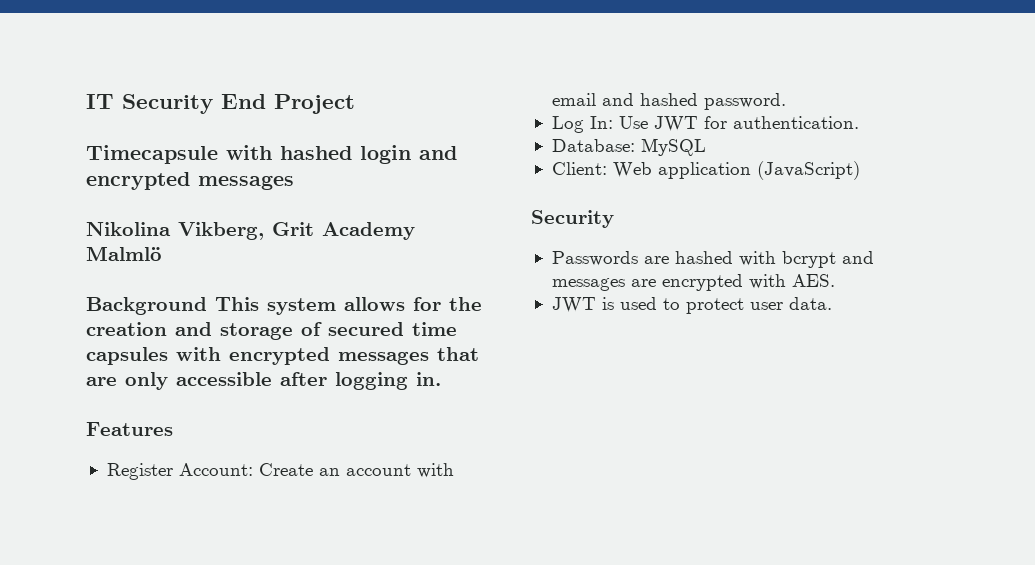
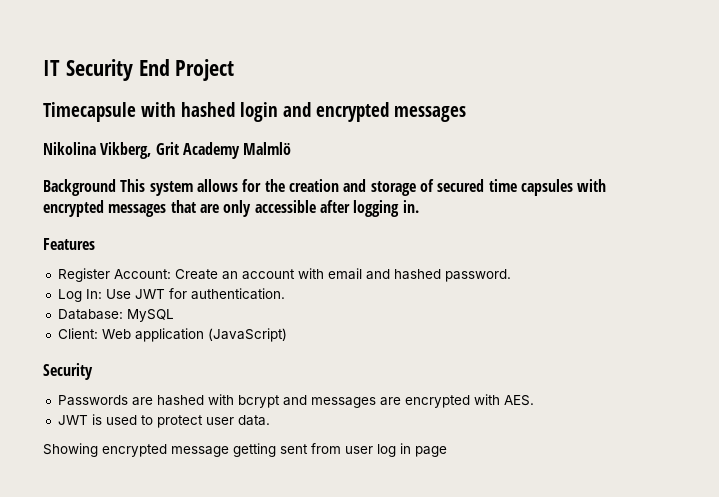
+ Showing encrypted message getting sent from user log in page

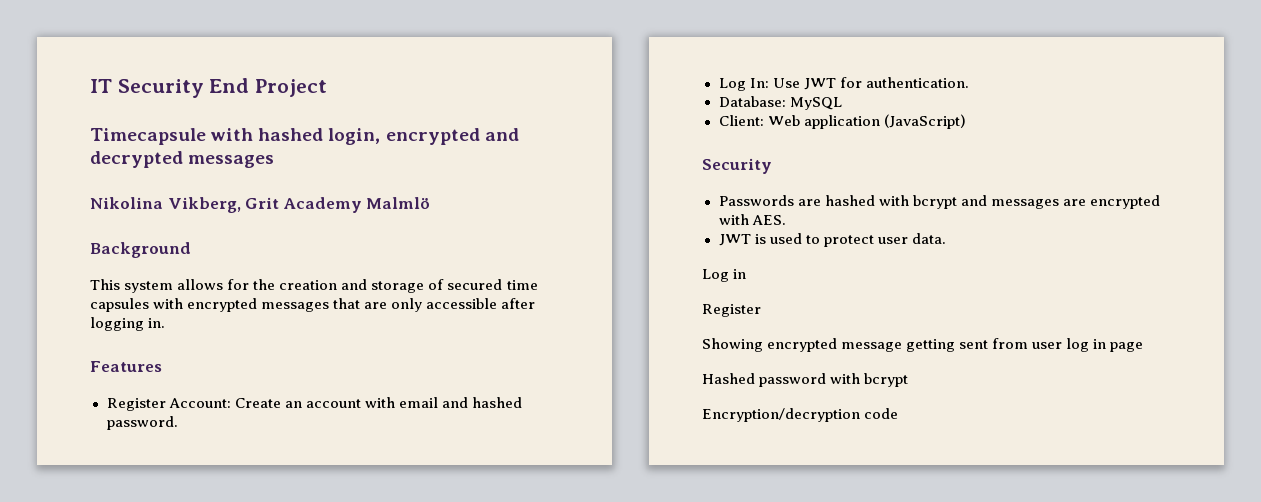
- Timecapsule with hashed login and encrypted messages
+ Timecapsule with hashed login, encrypted and decrypted messages
- Background This system allows for the creation and storage of secured time capsules with encrypted messages that are only accessible after logging in.
+ Background
+ This system allows for the creation and storage of secured time capsules with encrypted messages that are only accessible after logging in.
+ Log in
+ Register
+ Hashed password with bcrypt
+ Encryption/decryption code

